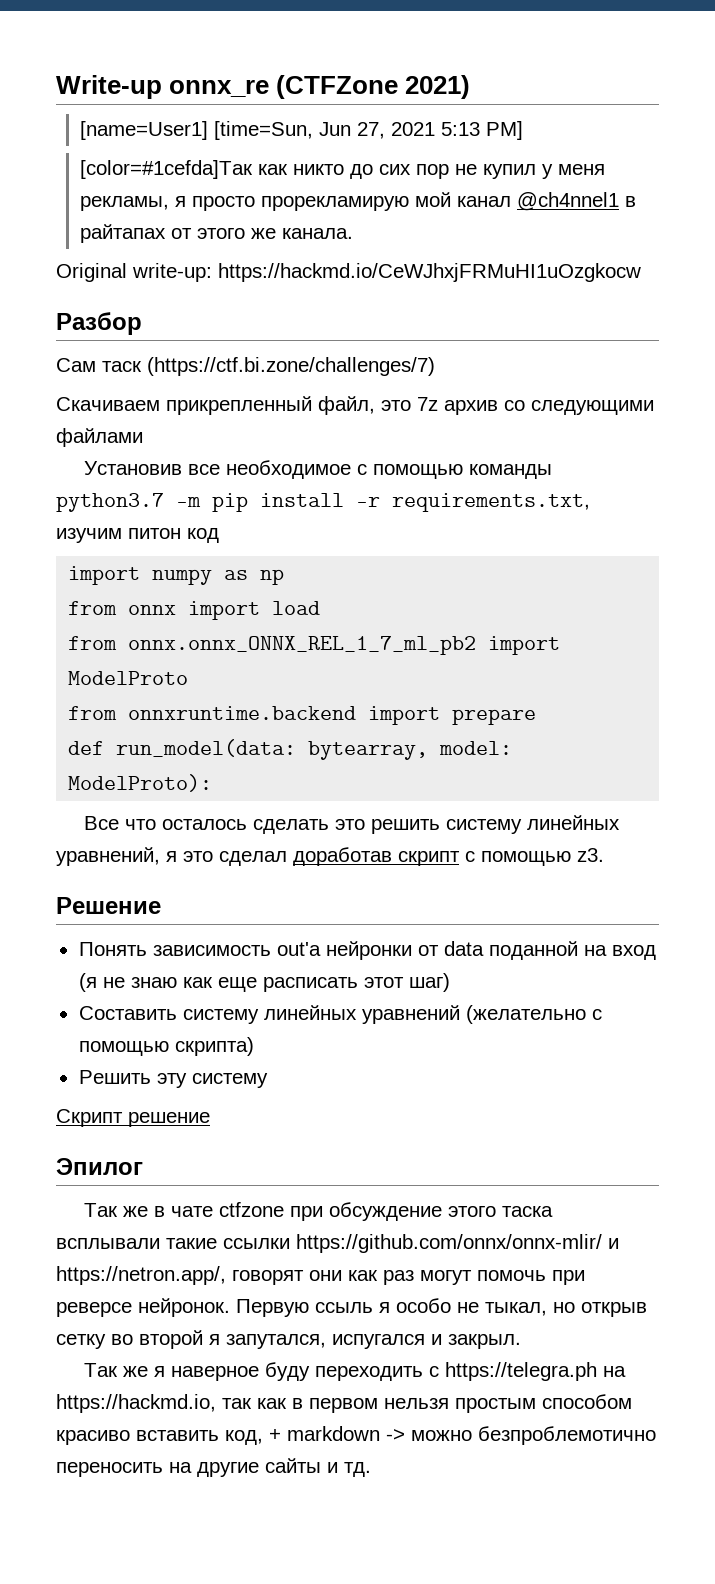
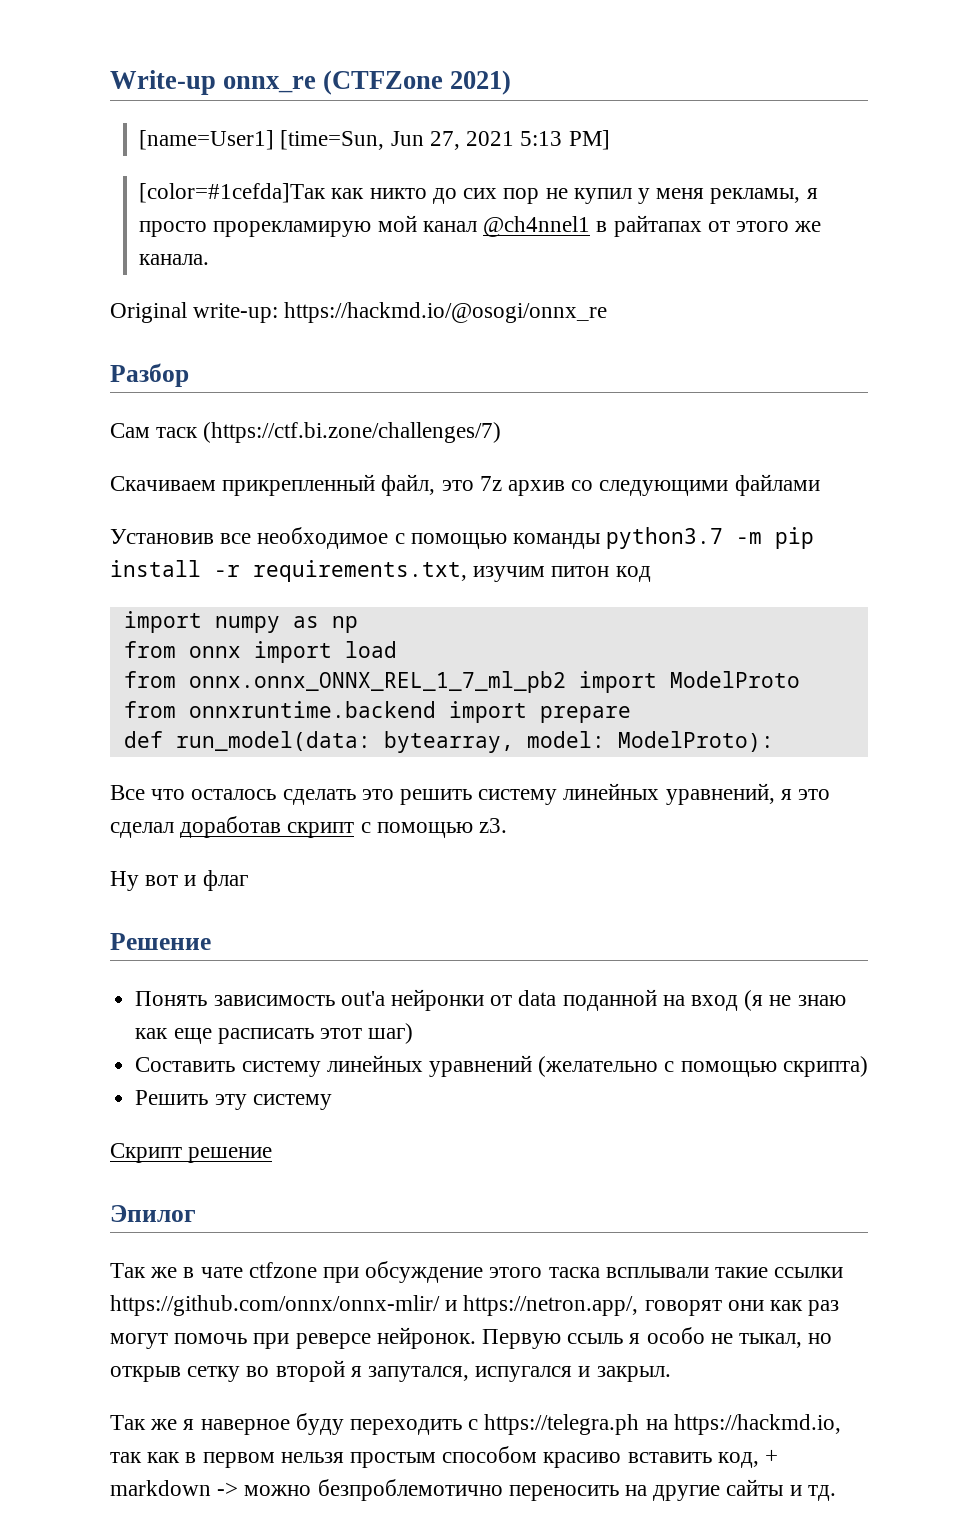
- Original write-up: https://hackmd.io/CeWJhxjFRMuHI1uOzgkocw
+ Original write-up: https://hackmd.io/@osogi/onnx_re
+ Ну вот и флаг

